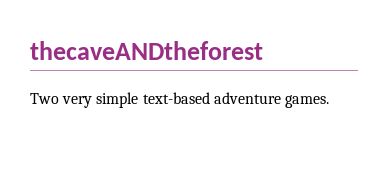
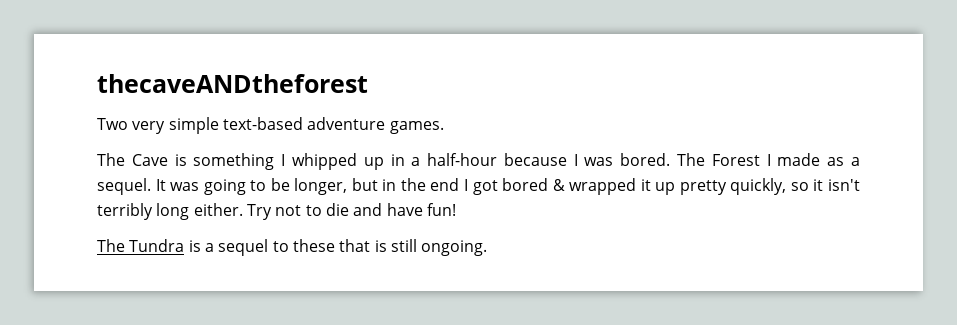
+ The Cave is something I whipped up in a half-hour because I was bored. The Forest I made as a sequel. It was going to be longer, but in the end I got bored & wrapped it up pretty quickly, so it isn't terribly long either. Try not to die and have fun!
+ The Tundra is a sequel to these that is still ongoing.

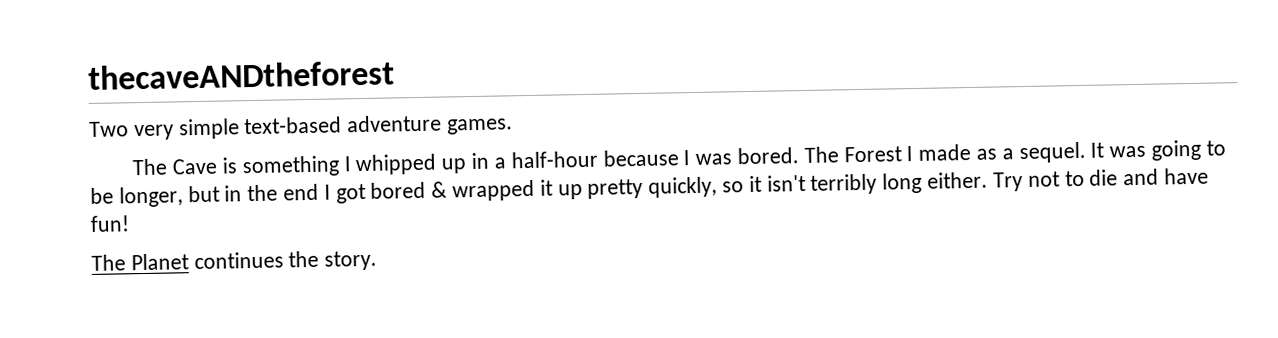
- The Tundra is a sequel to these that is still ongoing.
+ The Planet continues the story.

